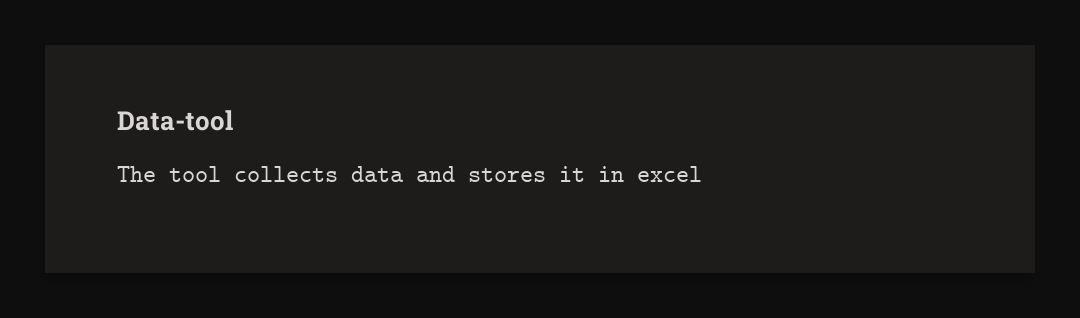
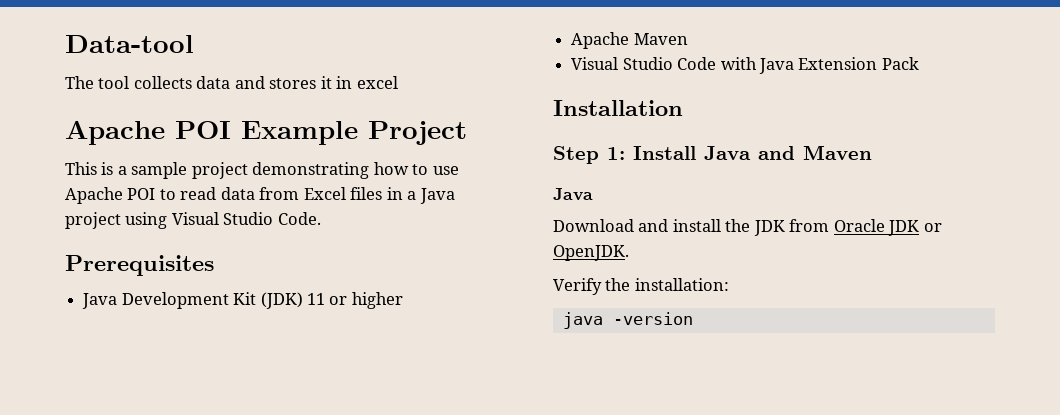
+ Apache POI Example Project
+ This is a sample project demonstrating how to use Apache POI to read data from Excel files in a Java project using Visual Studio Code.
+ Prerequisites
+ Java Development Kit (JDK) 11 or higher
+ Apache Maven
+ Visual Studio Code with Java Extension Pack
+ Installation
+ Step 1: Install Java and Maven
+ Java
+ Download and install the JDK from Oracle JDK or OpenJDK.
+ Verify the installation:
+ java -version

